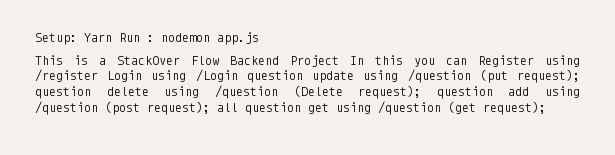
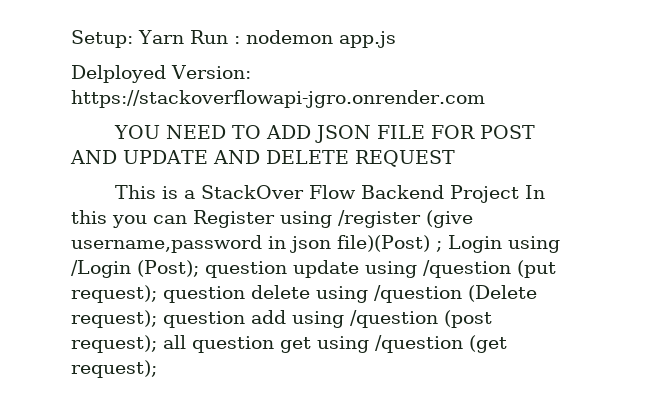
+ Delployed Version: https://stackoverflowapi-jgro.onrender.com
+ YOU NEED TO ADD JSON FILE FOR POST AND UPDATE AND DELETE REQUEST
- This is a StackOver Flow Backend Project In this you can Register using /register Login using /Login question update using /question (put request); question delete using /question (Delete request); question add using /question (post request); all question get using /question (get request);
+ This is a StackOver Flow Backend Project In this you can Register using /register (give username,password in json file)(Post) ; Login using /Login (Post); question update using /question (put request); question delete using /question (Delete request); question add using /question (post request); all question get using /question (get request);

